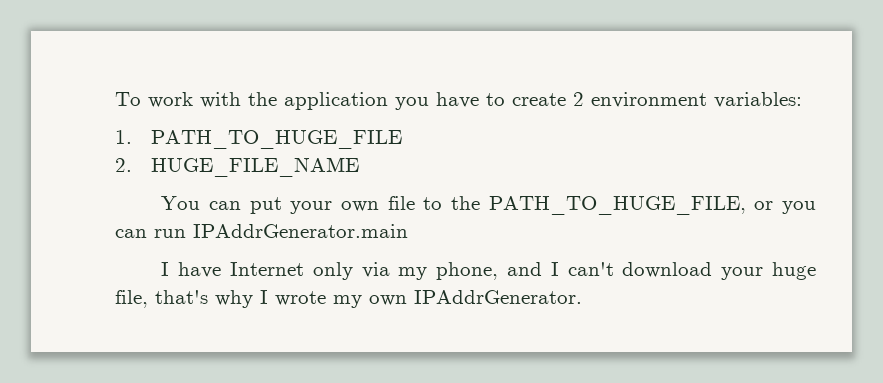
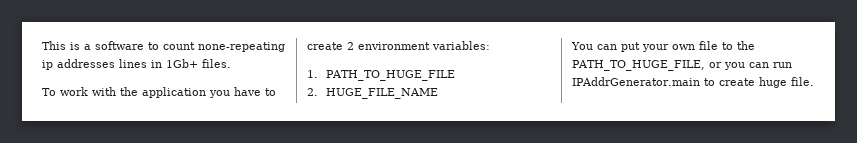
+ This is a software to count none-repeating ip addresses lines in 1Gb+ files.
- You can put your own file to the PATH_TO_HUGE_FILE, or you can run IPAddrGenerator.main
- I have Internet only via my phone, and I can't download your huge file, that's why I wrote my own IPAddrGenerator.
+ You can put your own file to the PATH_TO_HUGE_FILE, or you can run IPAddrGenerator.main to create huge file.

